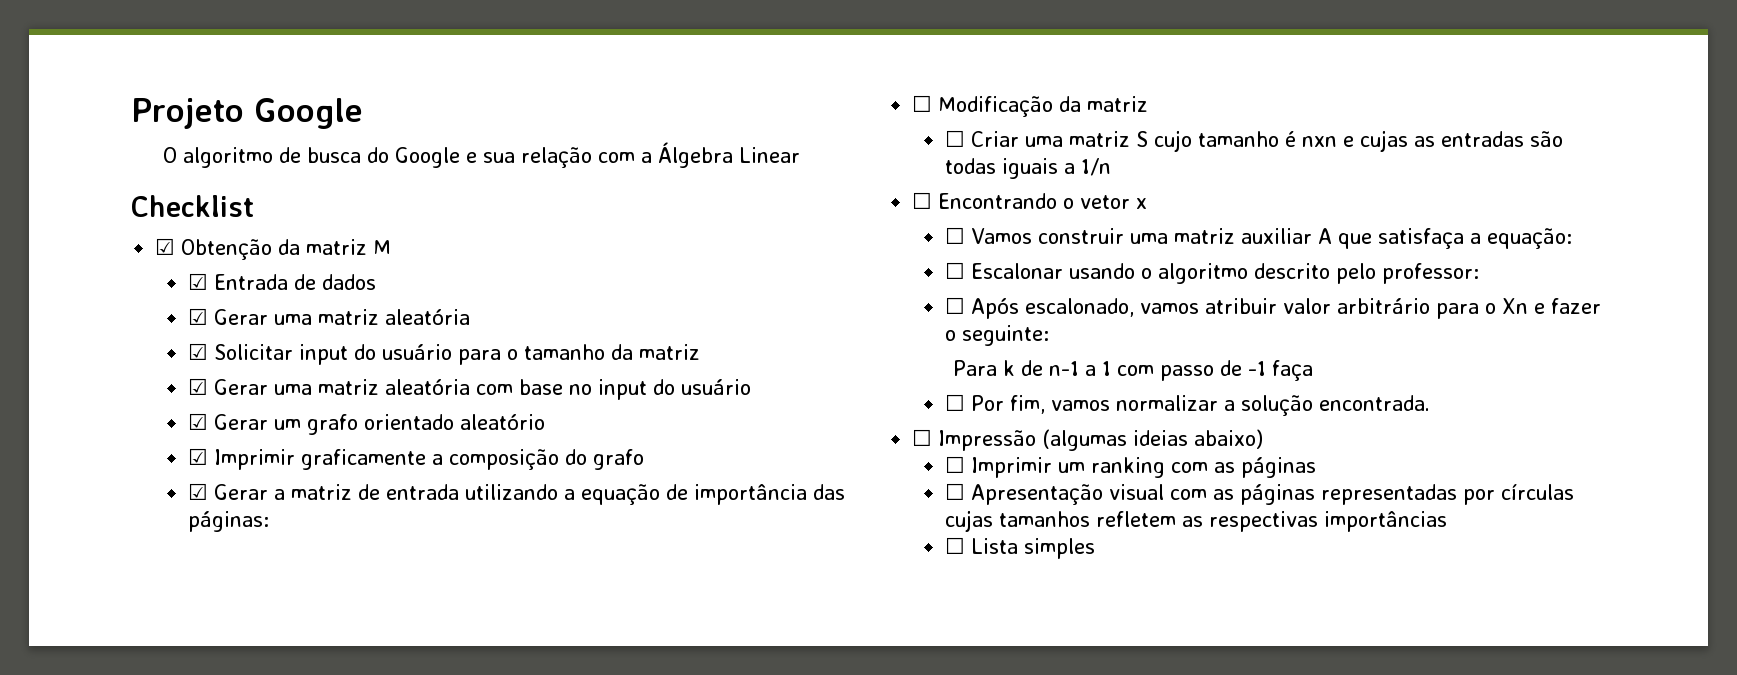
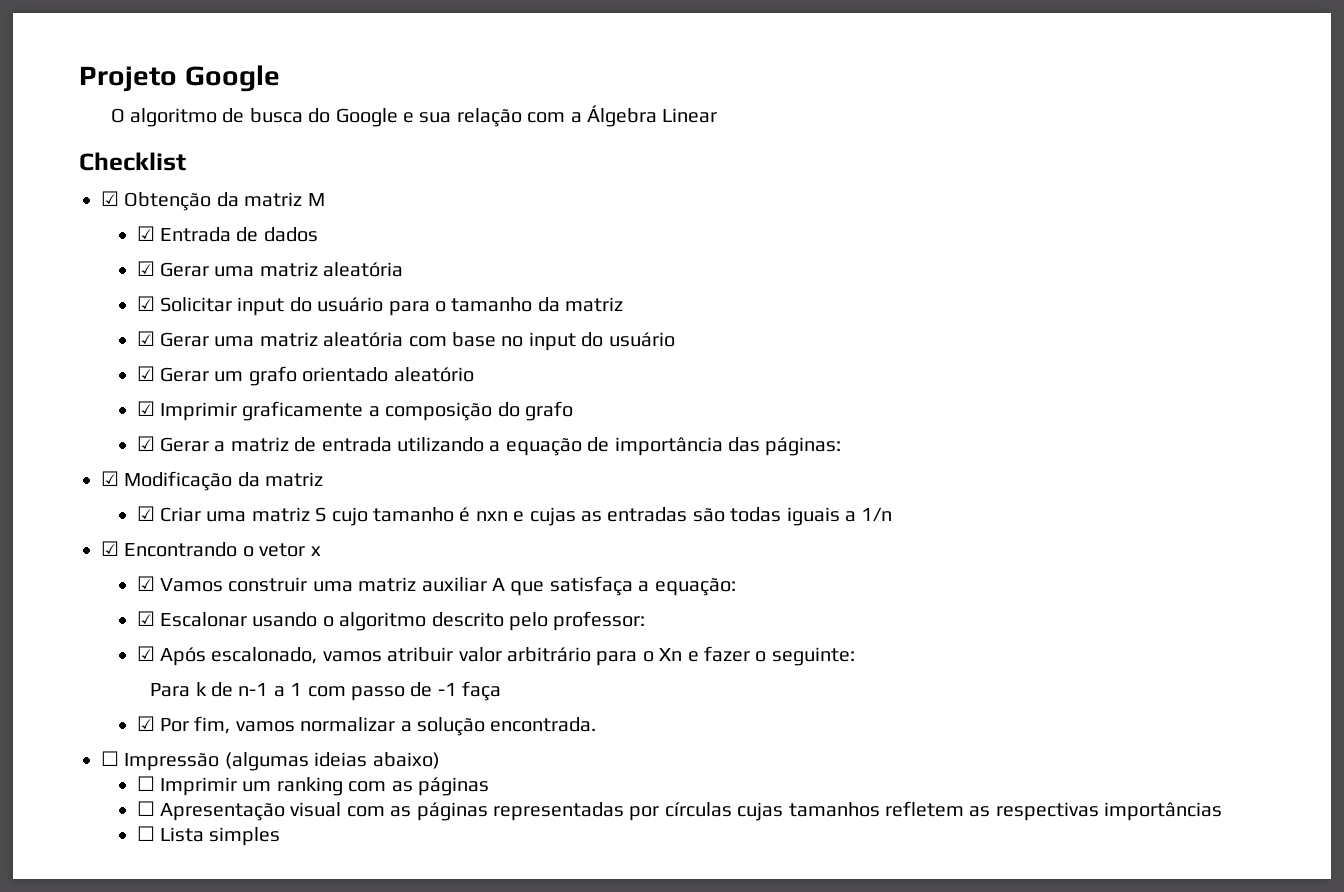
- ☐ Modificação da matriz
+ ☑ Modificação da matriz
- ☐ Criar uma matriz S cujo tamanho é nxn e cujas as entradas são todas iguais a 1/n
+ ☑ Criar uma matriz S cujo tamanho é nxn e cujas as entradas são todas iguais a 1/n
- ☐ Encontrando o vetor x
+ ☑ Encontrando o vetor x
- ☐ Vamos construir uma matriz auxiliar A que satisfaça a equação:
+ ☑ Vamos construir uma matriz auxiliar A que satisfaça a equação:
- ☐ Escalonar usando o algoritmo descrito pelo professor:
+ ☑ Escalonar usando o algoritmo descrito pelo professor:
- ☐ Após escalonado, vamos atribuir valor arbitrário para o Xn e fazer o seguinte:
+ ☑ Após escalonado, vamos atribuir valor arbitrário para o Xn e fazer o seguinte:
- ☐ Por fim, vamos normalizar a solução encontrada.
+ ☑ Por fim, vamos normalizar a solução encontrada.

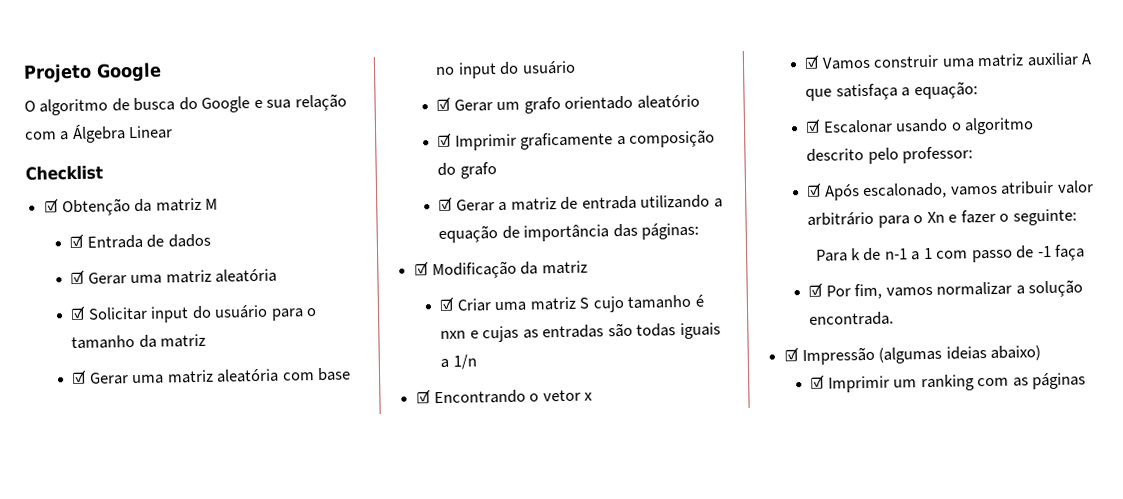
- ☐ Impressão (algumas ideias abaixo)
+ ☑ Impressão (algumas ideias abaixo)
- ☐ Imprimir um ranking com as páginas
+ ☑ Imprimir um ranking com as páginas
- ☐ Apresentação visual com as páginas representadas por círculas cujas tamanhos refletem as respectivas importâncias
- ☐ Lista simples

